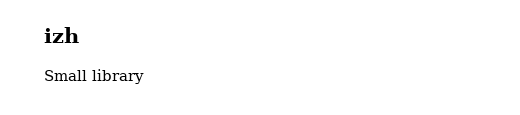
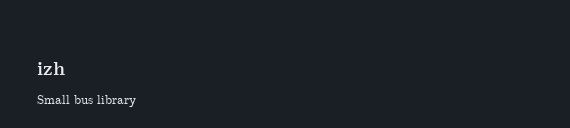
- Small library
+ Small bus library

